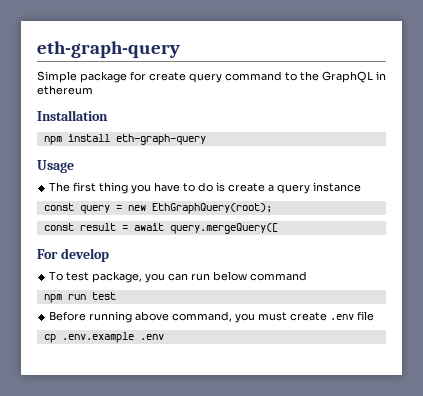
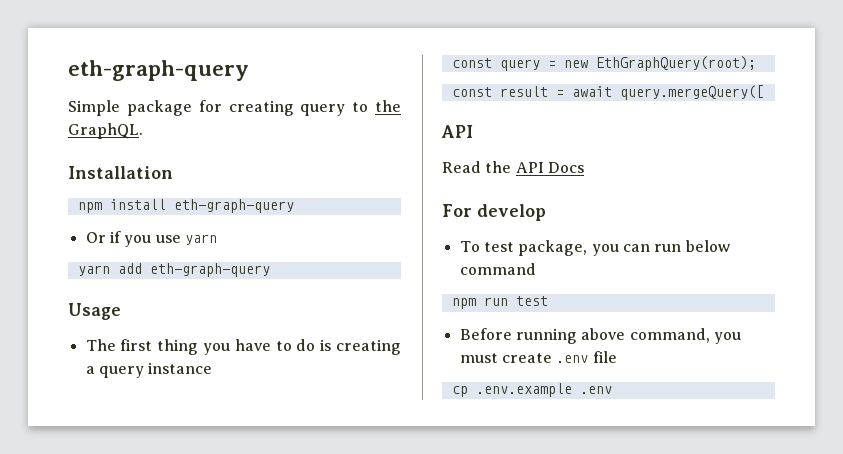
- Simple package for create query command to the GraphQL in ethereum
+ Simple package for creating query to the GraphQL.
  Installation
  npm install eth-graph-query
+ Or if you use yarn
+ yarn add eth-graph-query
- The first thing you have to do is create a query instance
+ The first thing you have to do is creating a query instance
  const result = await query.mergeQuery([
+ API
+ Read the API Docs

